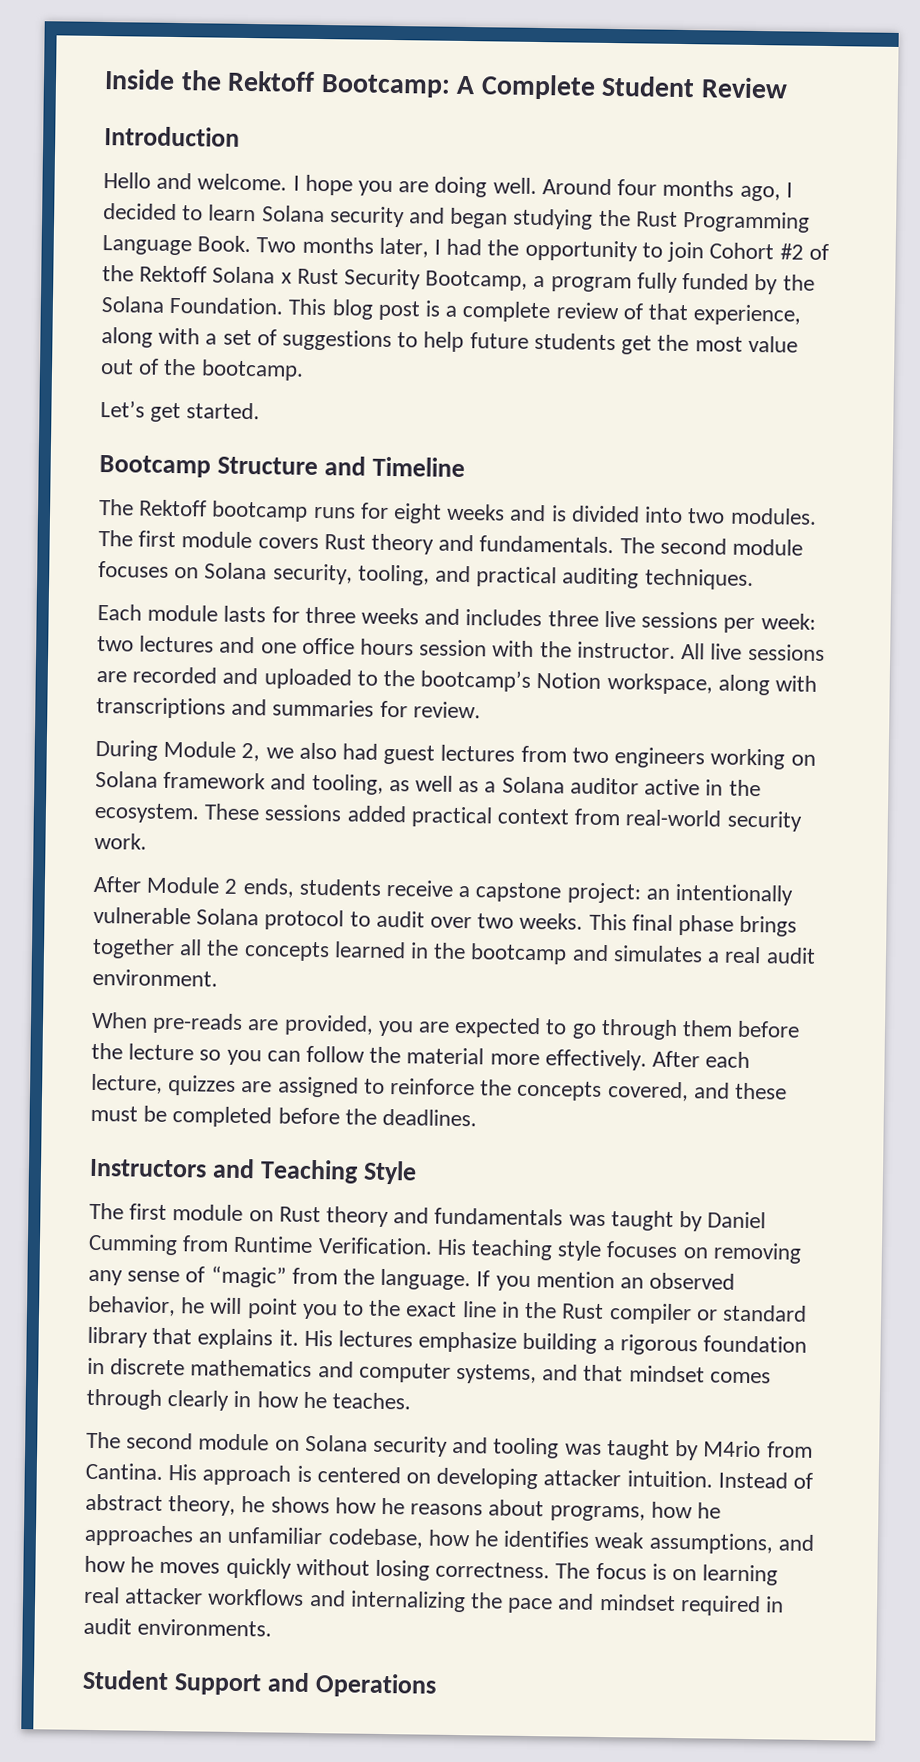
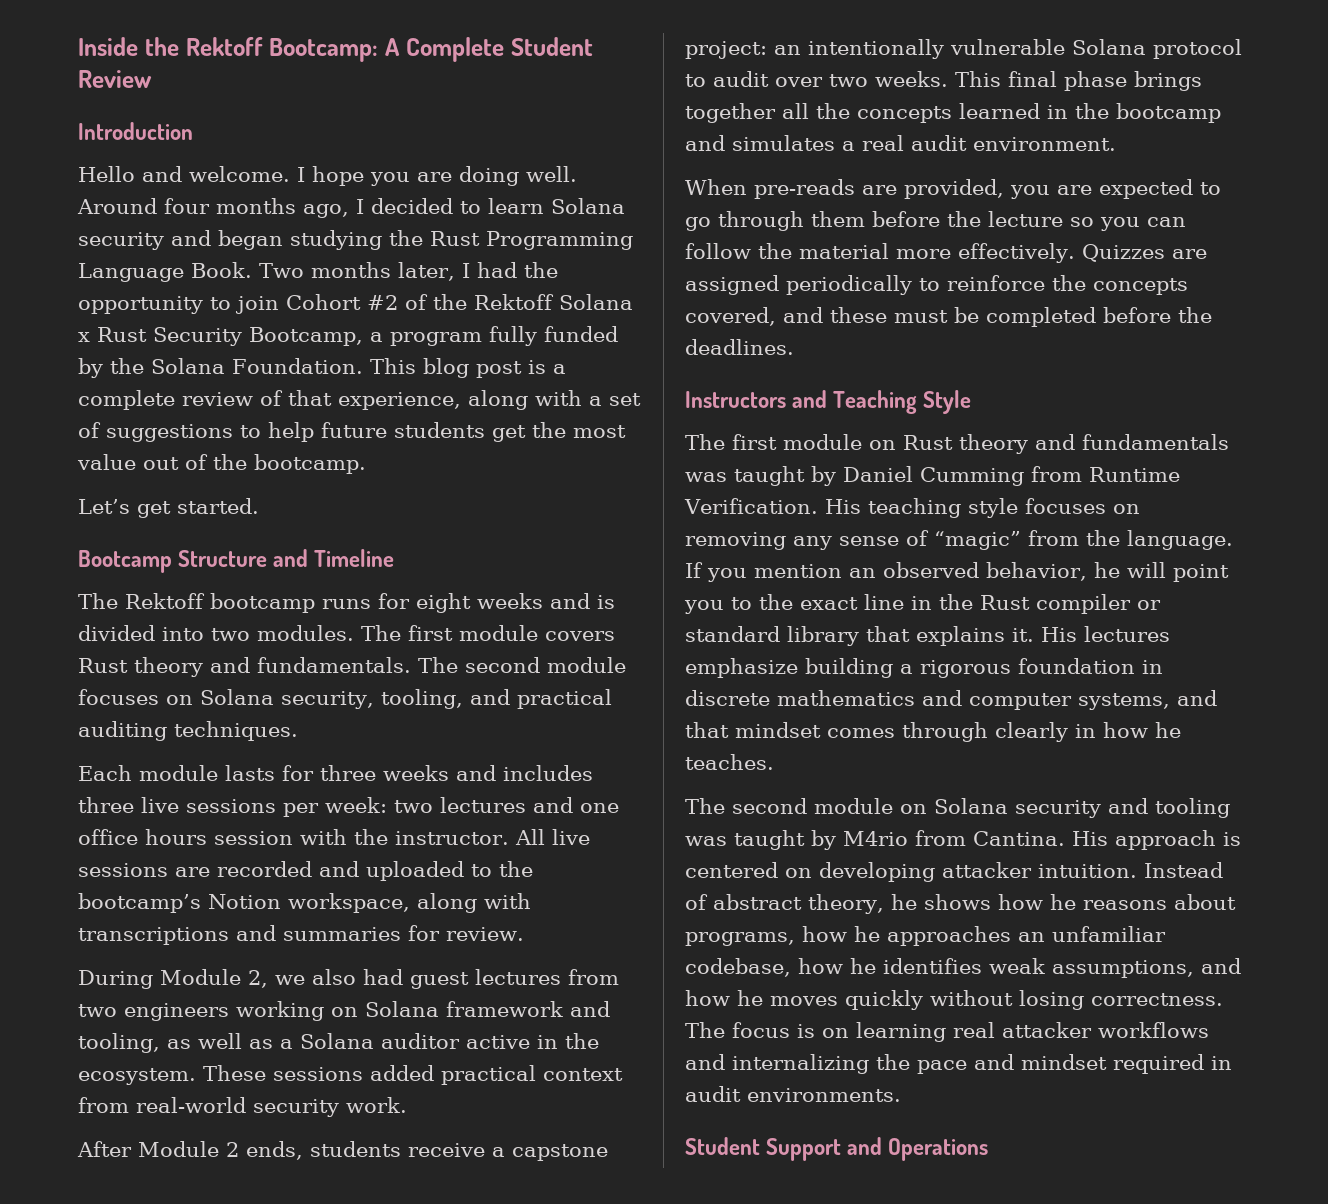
- After each lecture, quizzes are assigned to reinforce the concepts covered, and these must be completed before the deadlines.
+ Quizzes are assigned periodically to reinforce the concepts covered, and these must be completed before the deadlines.

